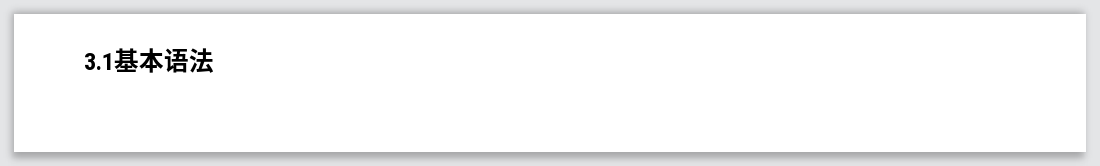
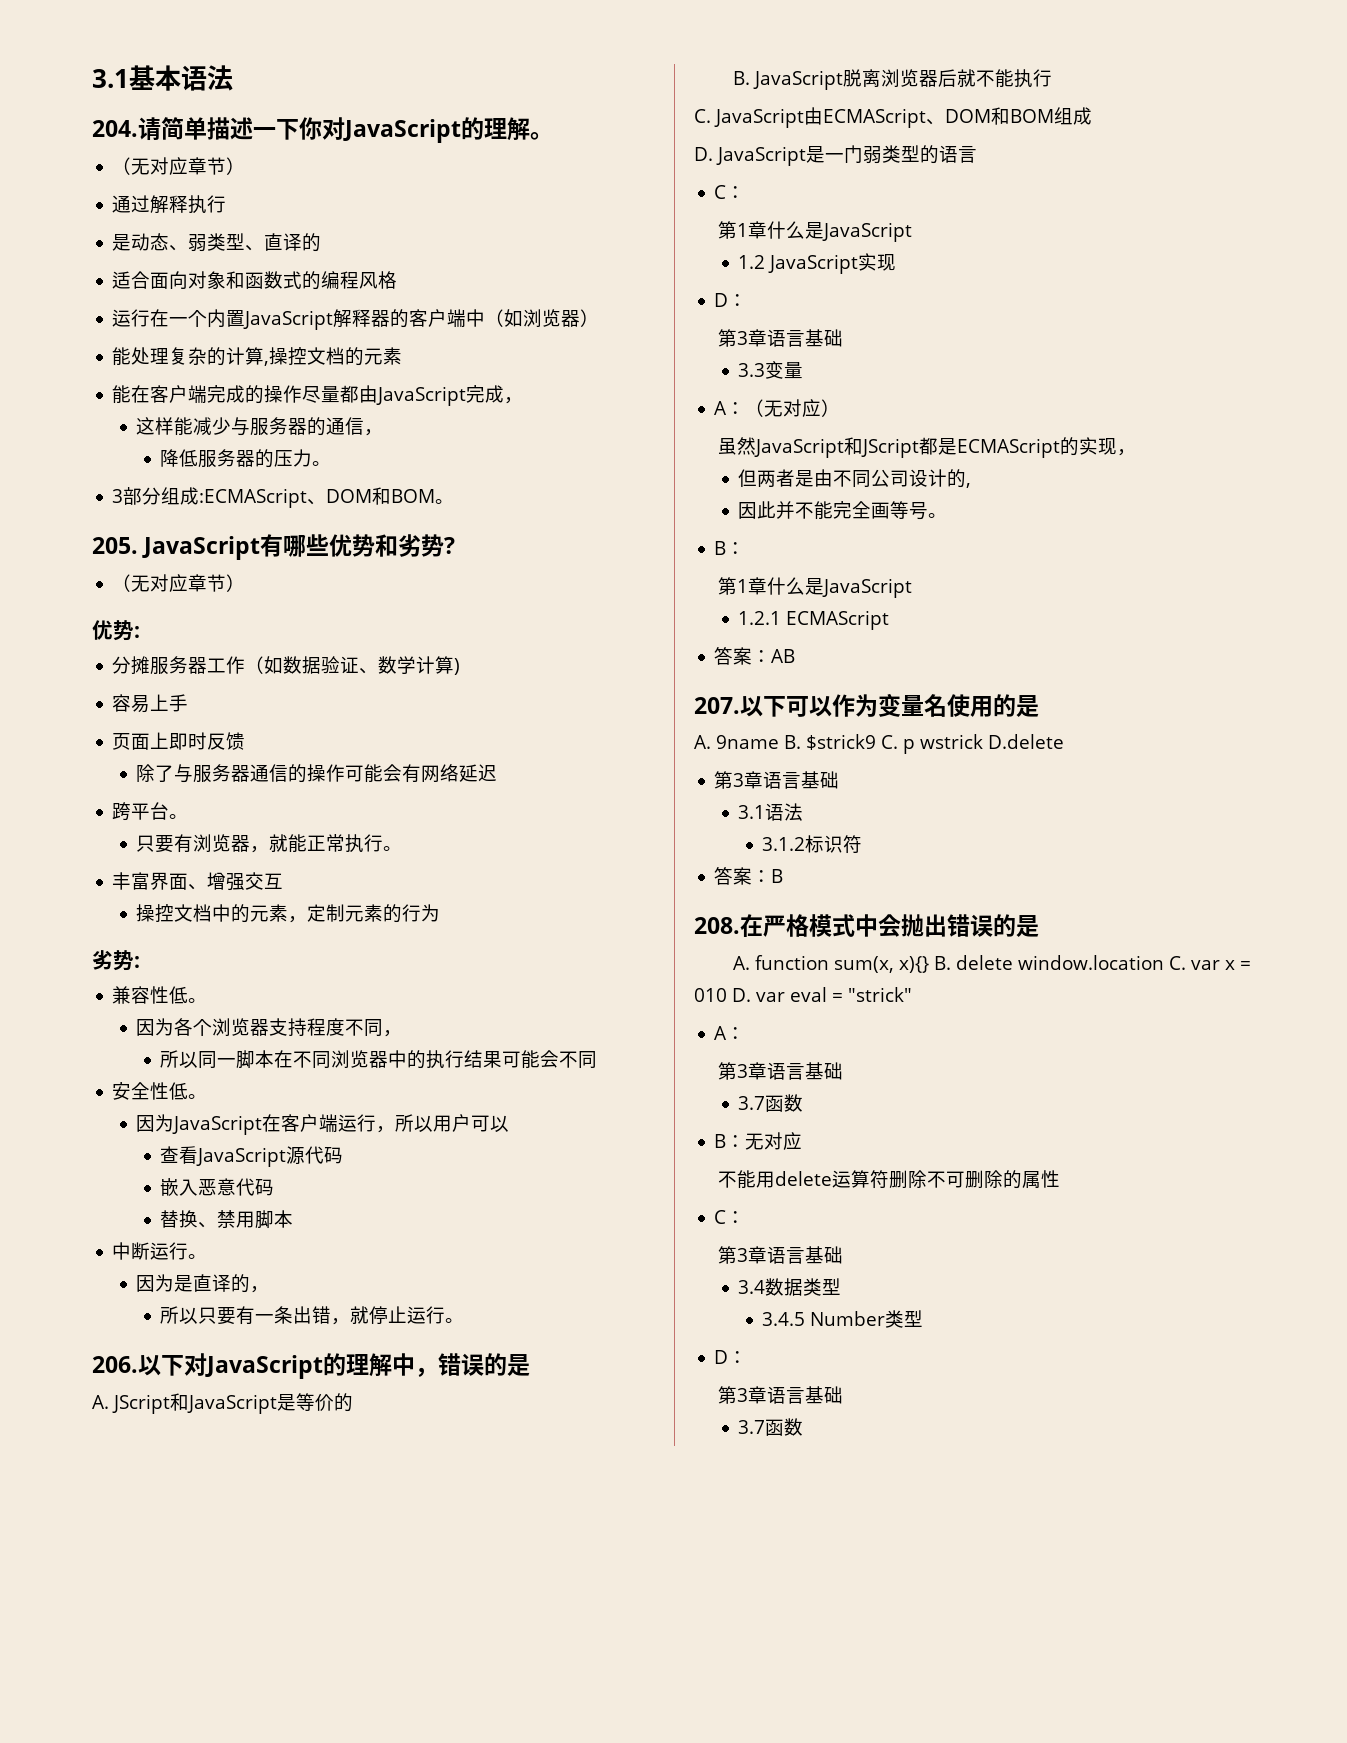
+ 204.请简单描述一下你对JavaScript的理解。
+ （无对应章节）
+ 通过解释执行
+ 是动态、弱类型、直译的
+ 适合面向对象和函数式的编程风格
+ 运行在一个内置JavaScript解释器的客户端中（如浏览器）
+ 能处理复杂的计算,操控文档的元素
+ 能在客户端完成的操作尽量都由JavaScript完成，
+ 这样能减少与服务器的通信，
+ 降低服务器的压力。
+ 3部分组成:ECMAScript、DOM和BOM。
+ 205. JavaScript有哪些优势和劣势?
+ （无对应章节）
+ 优势:
+ 分摊服务器工作（如数据验证、数学计算)
+ 容易上手
+ 页面上即时反馈
+ 除了与服务器通信的操作可能会有网络延迟
+ 跨平台。
+ 只要有浏览器，就能正常执行。
+ 丰富界面、增强交互
+ 操控文档中的元素，定制元素的行为
+ 劣势:
+ 兼容性低。
+ 因为各个浏览器支持程度不同，
+ 所以同一脚本在不同浏览器中的执行结果可能会不同
+ 安全性低。
+ 因为JavaScript在客户端运行，所以用户可以
+ 查看JavaScript源代码
+ 嵌入恶意代码
+ 替换、禁用脚本
+ 中断运行。
+ 因为是直译的，
+ 所以只要有一条出错，就停止运行。
+ 206.以下对JavaScript的理解中，错误的是
+ A. JScript和JavaScript是等价的
+ B. JavaScript脱离浏览器后就不能执行
+ C. JavaScript由ECMAScript、DOM和BOM组成
+ D. JavaScript是一门弱类型的语言
+ C：
+ 第1章什么是JavaScript
+ 1.2 JavaScript实现
+ D：
+ 第3章语言基础
+ 3.3变量
+ A：（无对应）
+ 虽然JavaScript和JScript都是ECMAScript的实现，
+ 但两者是由不同公司设计的,
+ 因此并不能完全画等号。
+ B：
+ 第1章什么是JavaScript
+ 1.2.1 ECMAScript
+ 答案：AB
+ 207.以下可以作为变量名使用的是
+ A. 9name B. $strick9 C. p wstrick D.delete
+ 第3章语言基础
+ 3.1语法
+ 3.1.2标识符
+ 答案：B
+ 208.在严格模式中会抛出错误的是
+ A. function sum(x, x){} B. delete window.location C. var x = 010 D. var eval = "strick"
+ A：
+ 第3章语言基础
+ 3.7函数
+ B：无对应
+ 不能用delete运算符删除不可删除的属性
+ C：
+ 第3章语言基础
+ 3.4数据类型
+ 3.4.5 Number类型
+ D：
+ 第3章语言基础
+ 3.7函数

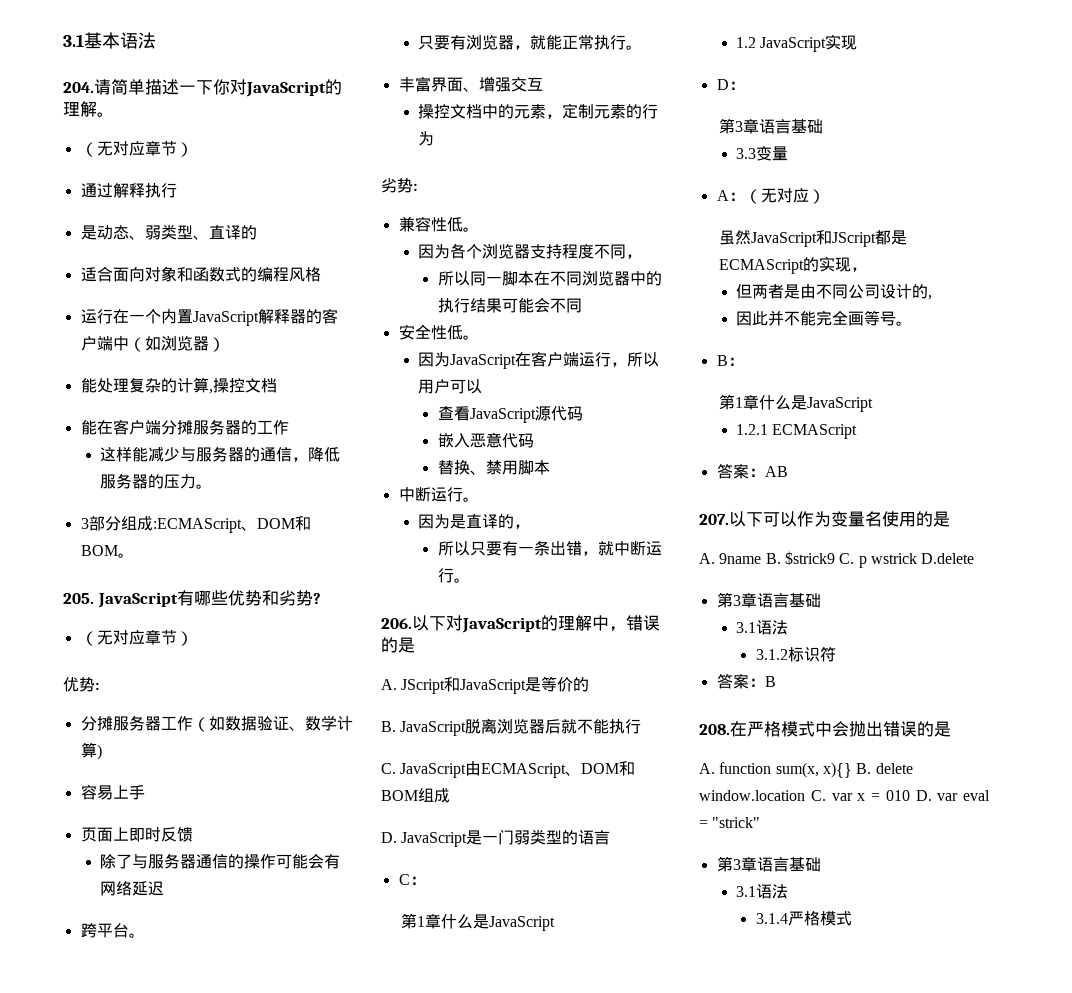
- 能处理复杂的计算,操控文档的元素
+ 能处理复杂的计算,操控文档
- 能在客户端完成的操作尽量都由JavaScript完成，
+ 能在客户端分摊服务器的工作
- 这样能减少与服务器的通信，
- 降低服务器的压力。
+ 这样能减少与服务器的通信，降低服务器的压力。
- 所以只要有一条出错，就停止运行。
+ 所以只要有一条出错，就中断运行。
  A. function sum(x, x){} B. delete window.location C. var x = 010 D. var eval = "strick"
- A：
  第3章语言基础
- 3.7函数
- B：无对应
- 不能用delete运算符删除不可删除的属性
- C：
- 第3章语言基础
- 3.4数据类型
- 3.4.5 Number类型
- D：
- 第3章语言基础
- 3.7函数
+ 3.1语法
+ 3.1.4严格模式

